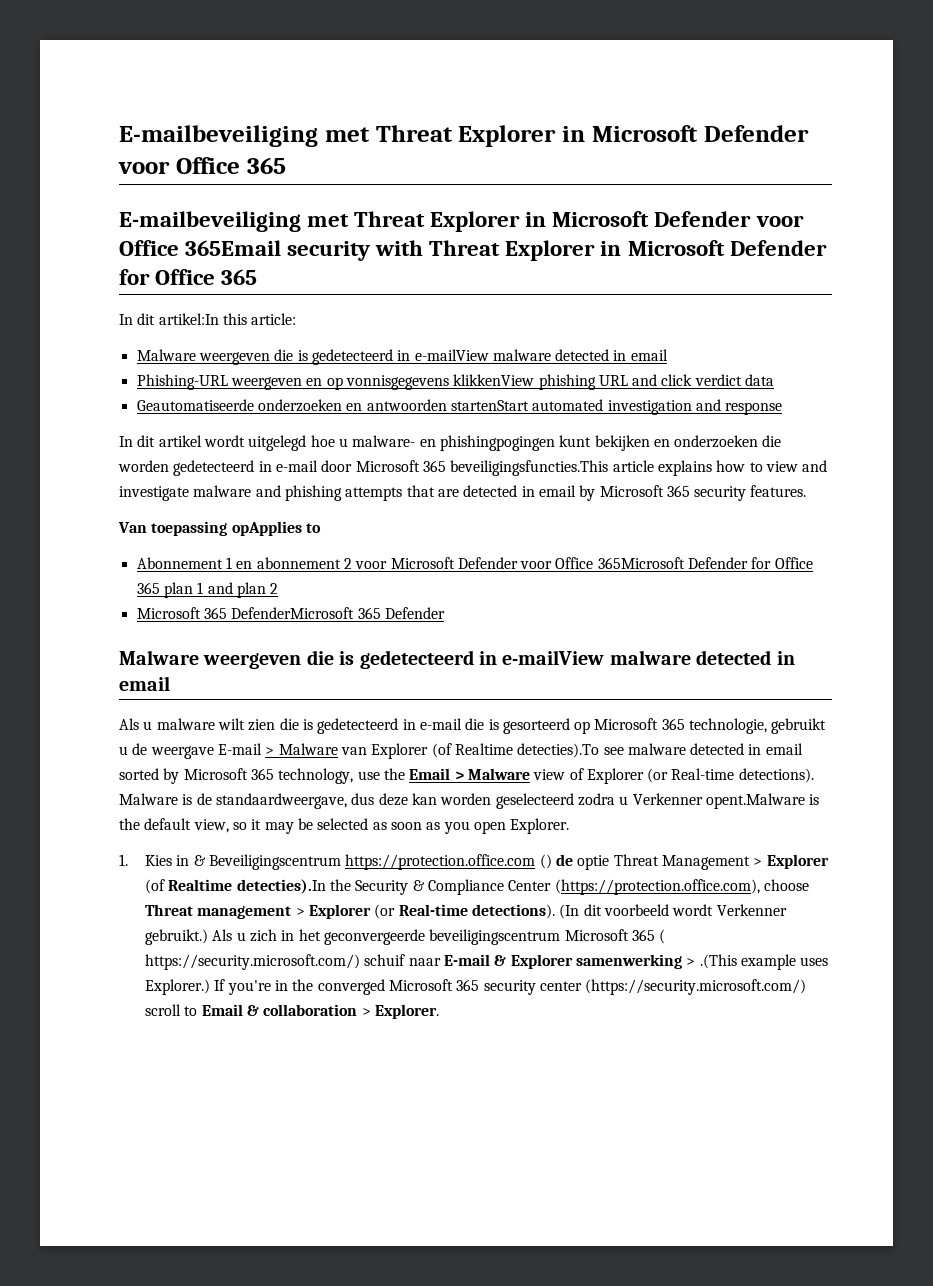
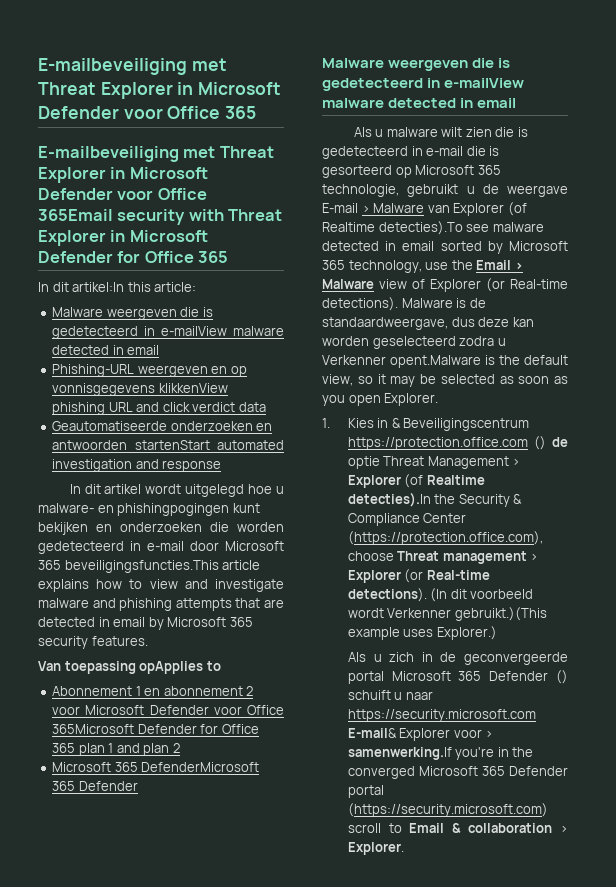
- (In dit voorbeeld wordt Verkenner gebruikt.) Als u zich in het geconvergeerde beveiligingscentrum Microsoft 365 ( https://security.microsoft.com/) schuif naar E-mail & Explorer samenwerking > .(This example uses Explorer.) If you're in the converged Microsoft 365 security center (https://security.microsoft.com/) scroll to Email & collaboration > Explorer.
+ (In dit voorbeeld wordt Verkenner gebruikt.)(This example uses Explorer.)
+ Als u zich in de geconvergeerde portal Microsoft 365 Defender () schuift u naar https://security.microsoft.com E-mail& Explorer voor > samenwerking.If you're in the converged Microsoft 365 Defender portal (https://security.microsoft.com) scroll to Email & collaboration > Explorer.

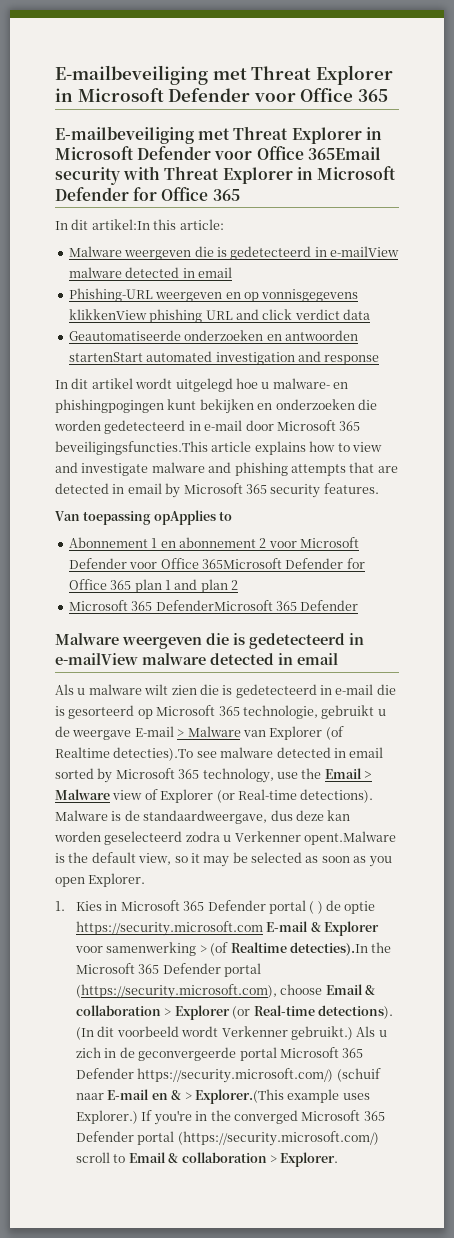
- 1. Kies in & Beveiligingscentrum https://protection.office.com () de optie Threat Management > Explorer (of Realtime detecties).In the Security & Compliance Center (https://protection.office.com), choose Threat management > Explorer (or Real-time detections).
+ 1. Kies in Microsoft 365 Defender portal ( ) de optie https://security.microsoft.com E-mail & Explorer voor samenwerking > (of Realtime detecties).In the Microsoft 365 Defender portal (https://security.microsoft.com), choose Email & collaboration > Explorer (or Real-time detections).
- (In dit voorbeeld wordt Verkenner gebruikt.)(This example uses Explorer.)
- Als u zich in de geconvergeerde portal Microsoft 365 Defender () schuift u naar https://security.microsoft.com E-mail& Explorer voor > samenwerking.If you're in the converged Microsoft 365 Defender portal (https://security.microsoft.com) scroll to Email & collaboration > Explorer.
+ (In dit voorbeeld wordt Verkenner gebruikt.) Als u zich in de geconvergeerde portal Microsoft 365 Defender https://security.microsoft.com/) (schuif naar E-mail en & > Explorer.(This example uses Explorer.) If you're in the converged Microsoft 365 Defender portal (https://security.microsoft.com/) scroll to Email & collaboration > Explorer.

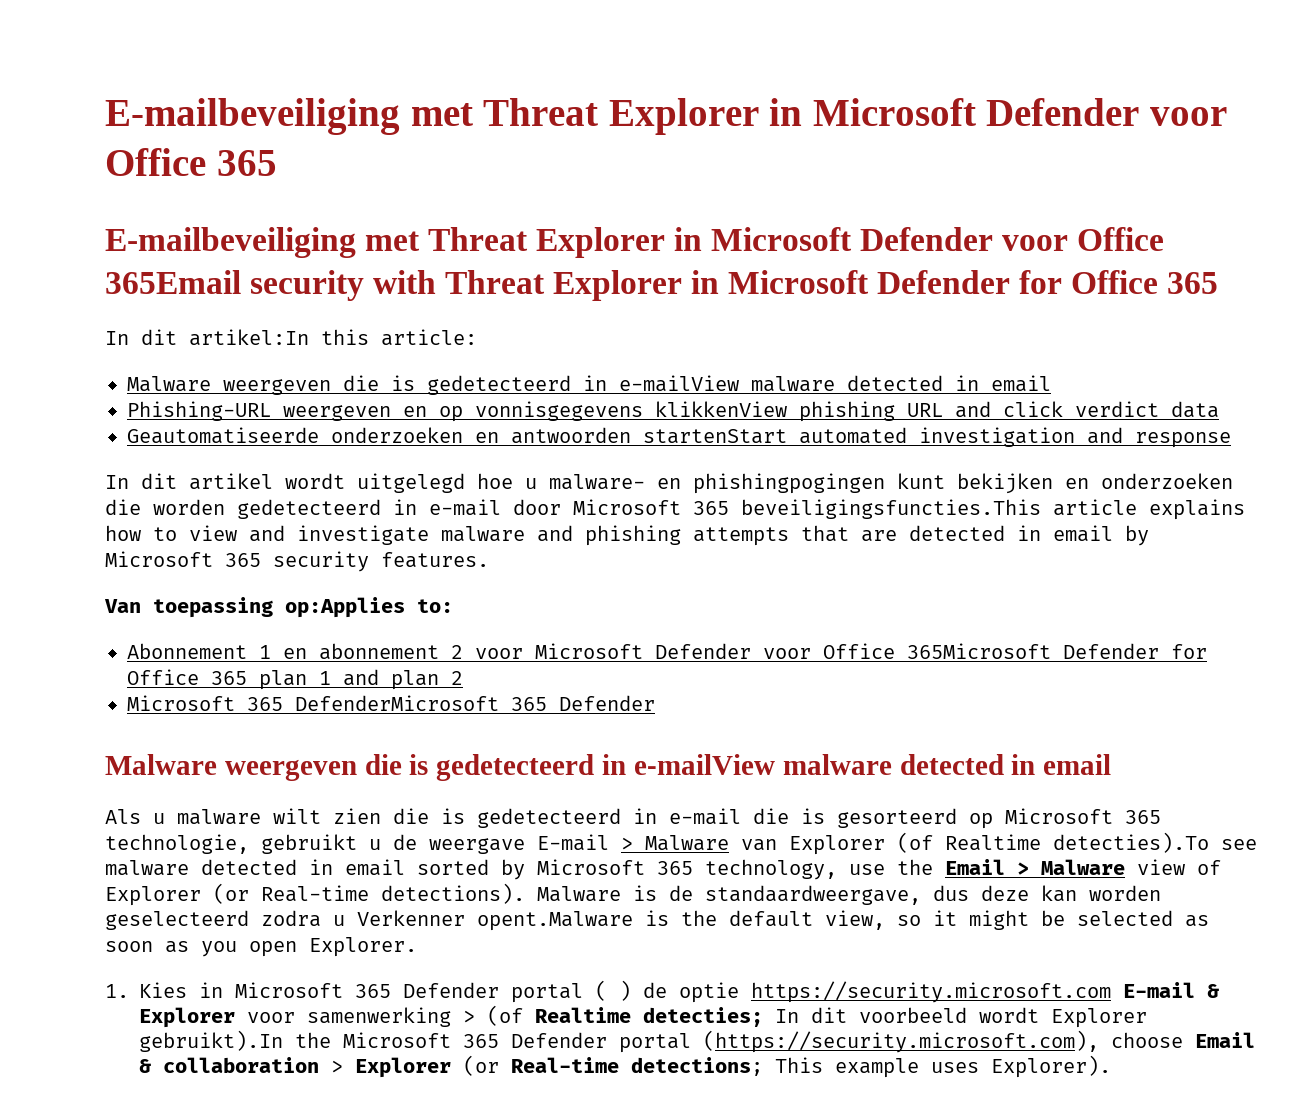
- Van toepassing opApplies to
+ Van toepassing op:Applies to:
- Malware is de standaardweergave, dus deze kan worden geselecteerd zodra u Verkenner opent.Malware is the default view, so it may be selected as soon as you open Explorer.
+ Malware is de standaardweergave, dus deze kan worden geselecteerd zodra u Verkenner opent.Malware is the default view, so it might be selected as soon as you open Explorer.
- 1. Kies in Microsoft 365 Defender portal ( ) de optie https://security.microsoft.com E-mail & Explorer voor samenwerking > (of Realtime detecties).In the Microsoft 365 Defender portal (https://security.microsoft.com), choose Email & collaboration > Explorer (or Real-time detections). (In dit voorbeeld wordt Verkenner gebruikt.) Als u zich in de geconvergeerde portal Microsoft 365 Defender https://security.microsoft.com/) (schuif naar E-mail en & > Explorer.(This example uses Explorer.) If you're in the converged Microsoft 365 Defender portal (https://security.microsoft.com/) scroll to Email & collaboration > Explorer.
+ 1. Kies in Microsoft 365 Defender portal ( ) de optie https://security.microsoft.com E-mail & Explorer voor samenwerking > (of Realtime detecties; In dit voorbeeld wordt Explorer gebruikt).In the Microsoft 365 Defender portal (https://security.microsoft.com), choose Email & collaboration > Explorer (or Real-time detections; This example uses Explorer).

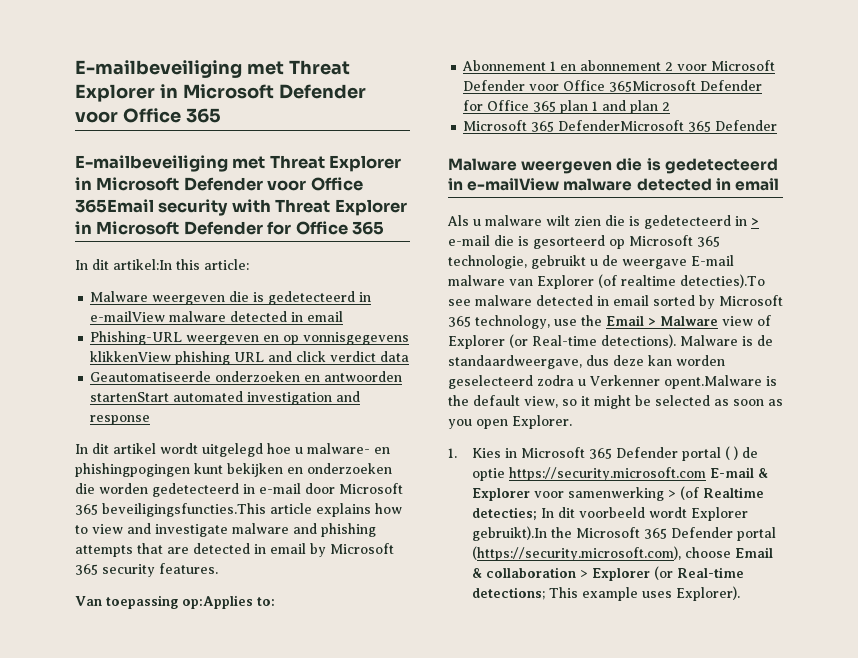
- Als u malware wilt zien die is gedetecteerd in e-mail die is gesorteerd op Microsoft 365 technologie, gebruikt u de weergave E-mail > Malware van Explorer (of Realtime detecties).To see malware detected in email sorted by Microsoft 365 technology, use the Email > Malware view of Explorer (or Real-time detections).
+ Als u malware wilt zien die is gedetecteerd in > e-mail die is gesorteerd op Microsoft 365 technologie, gebruikt u de weergave E-mail malware van Explorer (of realtime detecties).To see malware detected in email sorted by Microsoft 365 technology, use the Email > Malware view of Explorer (or Real-time detections).

